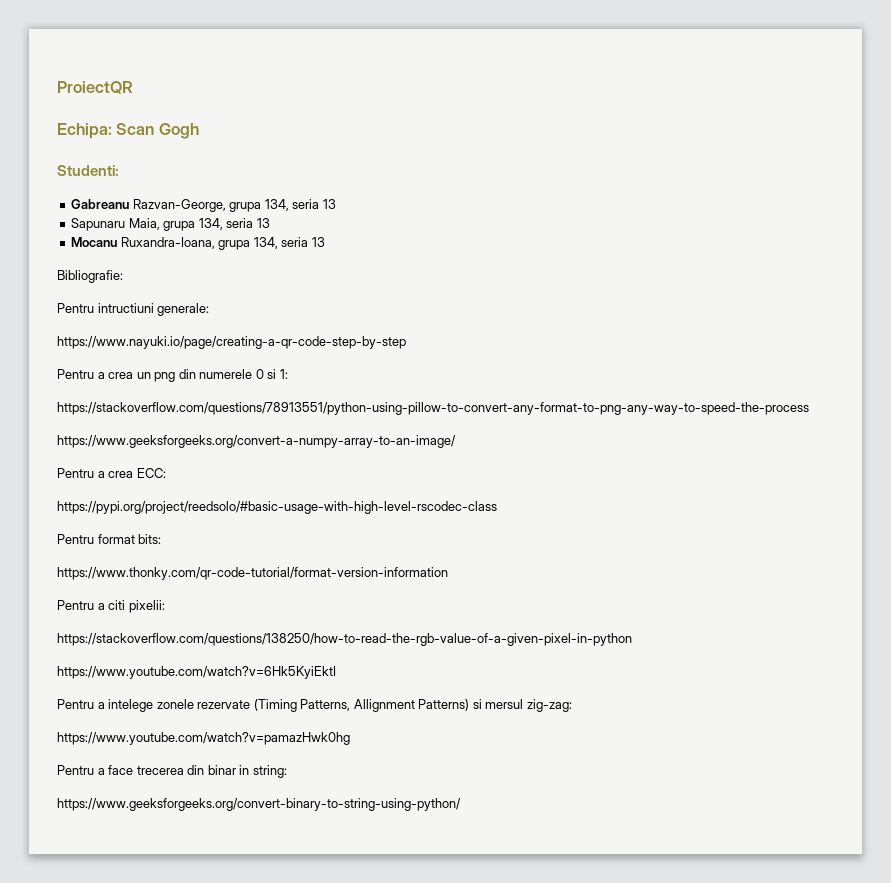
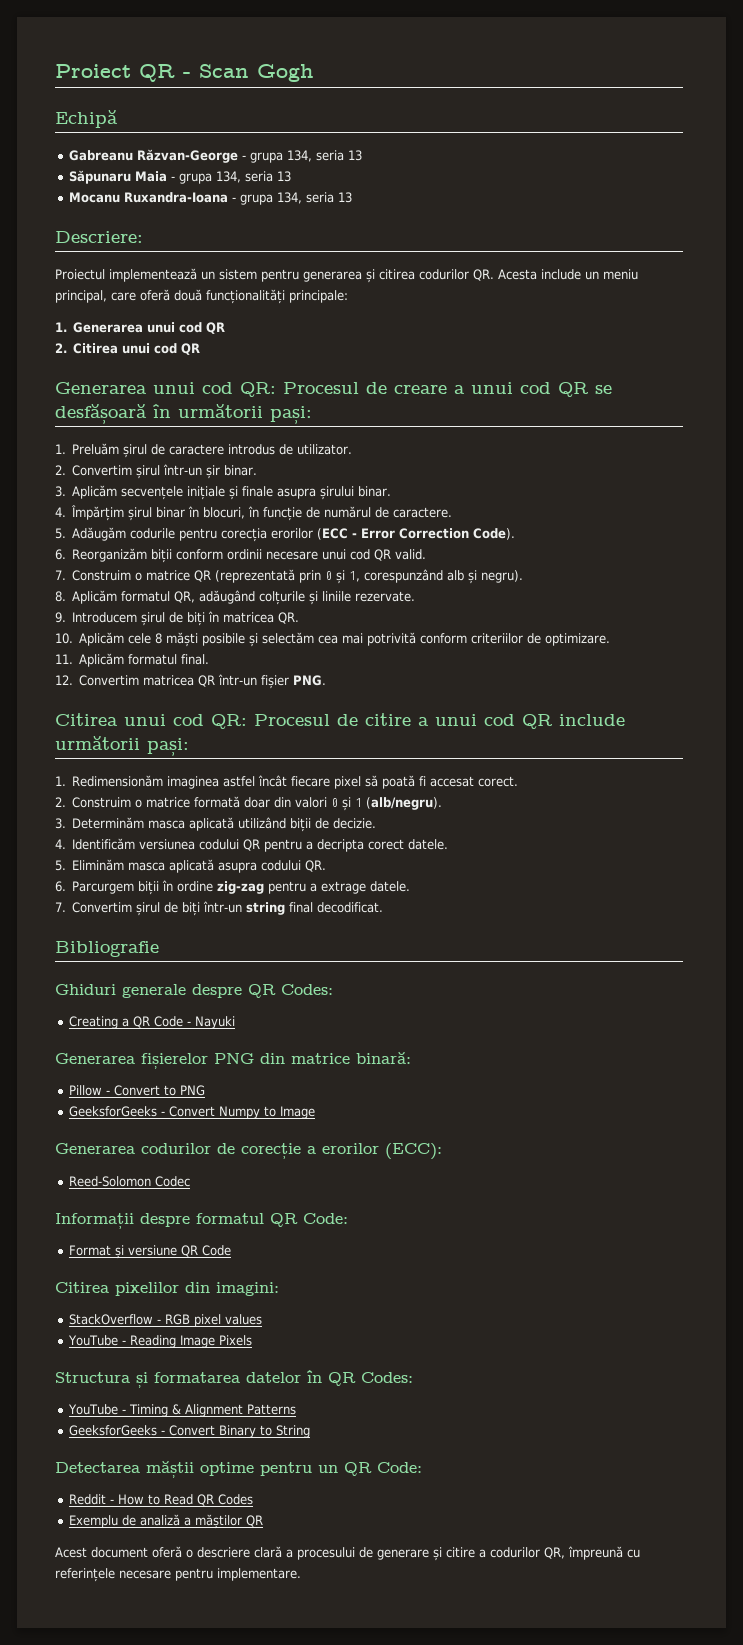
- ProiectQR
- Echipa: Scan Gogh
+ Proiect QR - Scan Gogh
- Studenti:
+ Echipă
- Gabreanu Razvan-George, grupa 134, seria 13
- Sapunaru Maia, grupa 134, seria 13
+ Gabreanu Răzvan-George - grupa 134, seria 13
+ Săpunaru Maia - grupa 134, seria 13
- Mocanu Ruxandra-Ioana, grupa 134, seria 13
- Bibliografie:
- Pentru intructiuni generale:
- https://www.nayuki.io/page/creating-a-qr-code-step-by-step
- Pentru a crea un png din numerele 0 si 1:
- https://stackoverflow.com/questions/78913551/python-using-pillow-to-convert-any-format-to-png-any-way-to-speed-the-process
- https://www.geeksforgeeks.org/convert-a-numpy-array-to-an-image/
- Pentru a crea ECC:
- https://pypi.org/project/reedsolo/#basic-usage-with-high-level-rscodec-class
- Pentru format bits:
- https://www.thonky.com/qr-code-tutorial/format-version-information
- Pentru a citi pixelii:
- https://stackoverflow.com/questions/138250/how-to-read-the-rgb-value-of-a-given-pixel-in-python
- https://www.youtube.com/watch?v=6Hk5KyiEktI
- Pentru a intelege zonele rezervate (Timing Patterns, Allignment Patterns) si mersul zig-zag:
- https://www.youtube.com/watch?v=pamazHwk0hg
- Pentru a face trecerea din binar in string:
- https://www.geeksforgeeks.org/convert-binary-to-string-using-python/
+ Mocanu Ruxandra-Ioana - grupa 134, seria 13
+ Descriere:
+ Proiectul implementează un sistem pentru generarea și citirea codurilor QR. Acesta include un meniu principal, care oferă două funcționalități principale:
+ 1. Generarea unui cod QR
+ 2. Citirea unui cod QR
+ Generarea unui cod QR: Procesul de creare a unui cod QR se desfășoară în următorii pași:
+ 1. Preluăm șirul de caractere introdus de utilizator.
+ 2. Convertim șirul într-un șir binar.
+ 3. Aplicăm secvențele inițiale și finale asupra șirului binar.
+ 4. Împărțim șirul binar în blocuri, în funcție de numărul de caractere.
+ 5. Adăugăm codurile pentru corecția erorilor (ECC - Error Correction Code).
+ 6. Reorganizăm biții conform ordinii necesare unui cod QR valid.
+ 7. Construim o matrice QR (reprezentată prin 0 și 1, corespunzând alb și negru).
+ 8. Aplicăm formatul QR, adăugând colțurile și liniile rezervate.
+ 9. Introducem șirul de biți în matricea QR.
+ 10. Aplicăm cele 8 măști posibile și selectăm cea mai potrivită conform criteriilor de optimizare.
+ 11. Aplicăm formatul final.
+ 12. Convertim matricea QR într-un fișier PNG.
+ Citirea unui cod QR: Procesul de citire a unui cod QR include următorii pași:
+ 1. Redimensionăm imaginea astfel încât fiecare pixel să poată fi accesat corect.
+ 2. Construim o matrice formată doar din valori 0 și 1 (alb/negru).
+ 3. Determinăm masca aplicată utilizând biții de decizie.
+ 4. Identificăm versiunea codului QR pentru a decripta corect datele.
+ 5. Eliminăm masca aplicată asupra codului QR.
+ 6. Parcurgem biții în ordine zig-zag pentru a extrage datele.
+ 7. Convertim șirul de biți într-un string final decodificat.
+ Bibliografie
+ Ghiduri generale despre QR Codes:
+ Creating a QR Code - Nayuki
+ Generarea fișierelor PNG din matrice binară:
+ Pillow - Convert to PNG
+ GeeksforGeeks - Convert Numpy to Image
+ Generarea codurilor de corecție a erorilor (ECC):
+ Reed-Solomon Codec
+ Informații despre formatul QR Code:
+ Format și versiune QR Code
+ Citirea pixelilor din imagini:
+ StackOverflow - RGB pixel values
+ YouTube - Reading Image Pixels
+ Structura și formatarea datelor în QR Codes:
+ YouTube - Timing & Alignment Patterns
+ GeeksforGeeks - Convert Binary to String
+ Detectarea măștii optime pentru un QR Code:
+ Reddit - How to Read QR Codes
+ Exemplu de analiză a măștilor QR
+ Acest document oferă o descriere clară a procesului de generare și citire a codurilor QR, împreună cu referințele necesare pentru implementare.

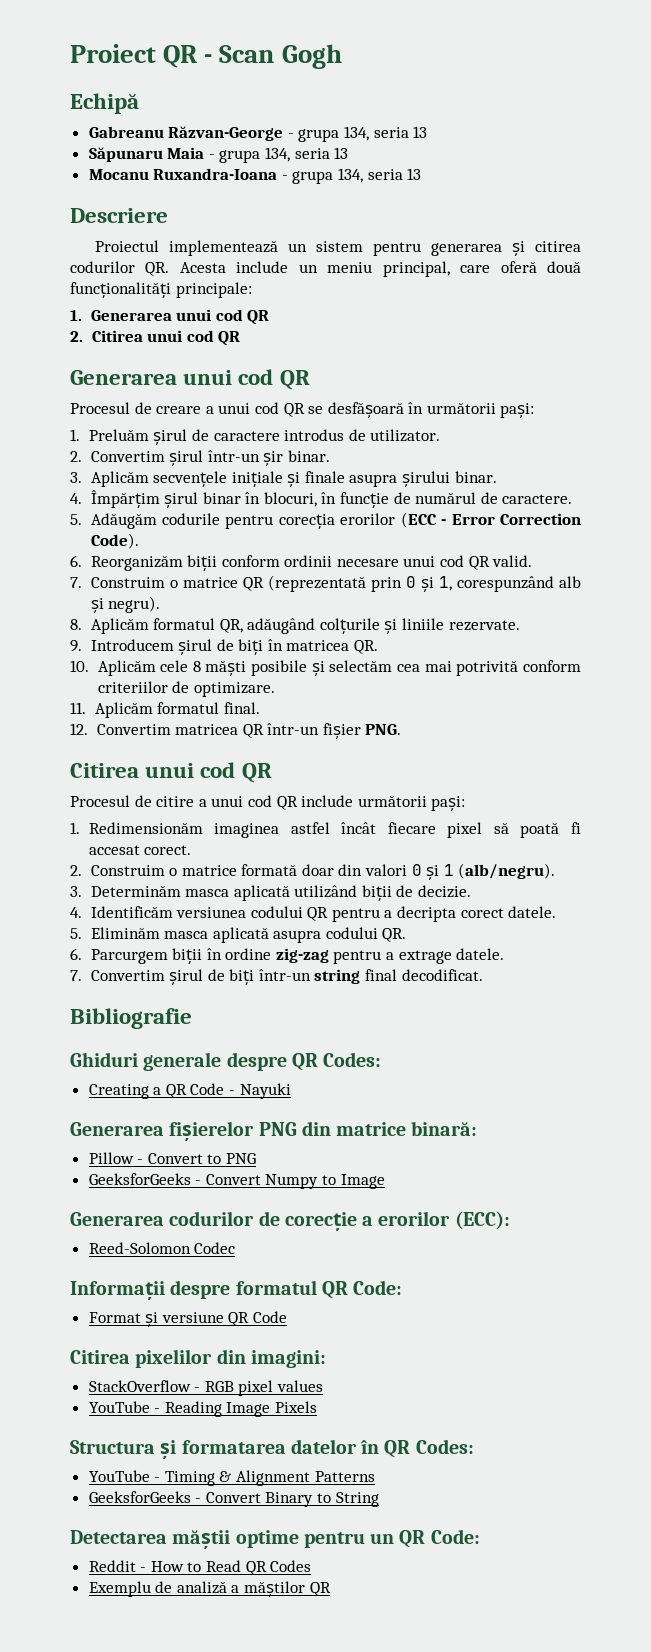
- Descriere:
+ Descriere
  2. Citirea unui cod QR
- Generarea unui cod QR: Procesul de creare a unui cod QR se desfășoară în următorii pași:
+ Generarea unui cod QR
+ Procesul de creare a unui cod QR se desfășoară în următorii pași:
  12. Convertim matricea QR într-un fișier PNG.
- Citirea unui cod QR: Procesul de citire a unui cod QR include următorii pași:
+ Citirea unui cod QR
+ Procesul de citire a unui cod QR include următorii pași:
- Acest document oferă o descriere clară a procesului de generare și citire a codurilor QR, împreună cu referințele necesare pentru implementare.

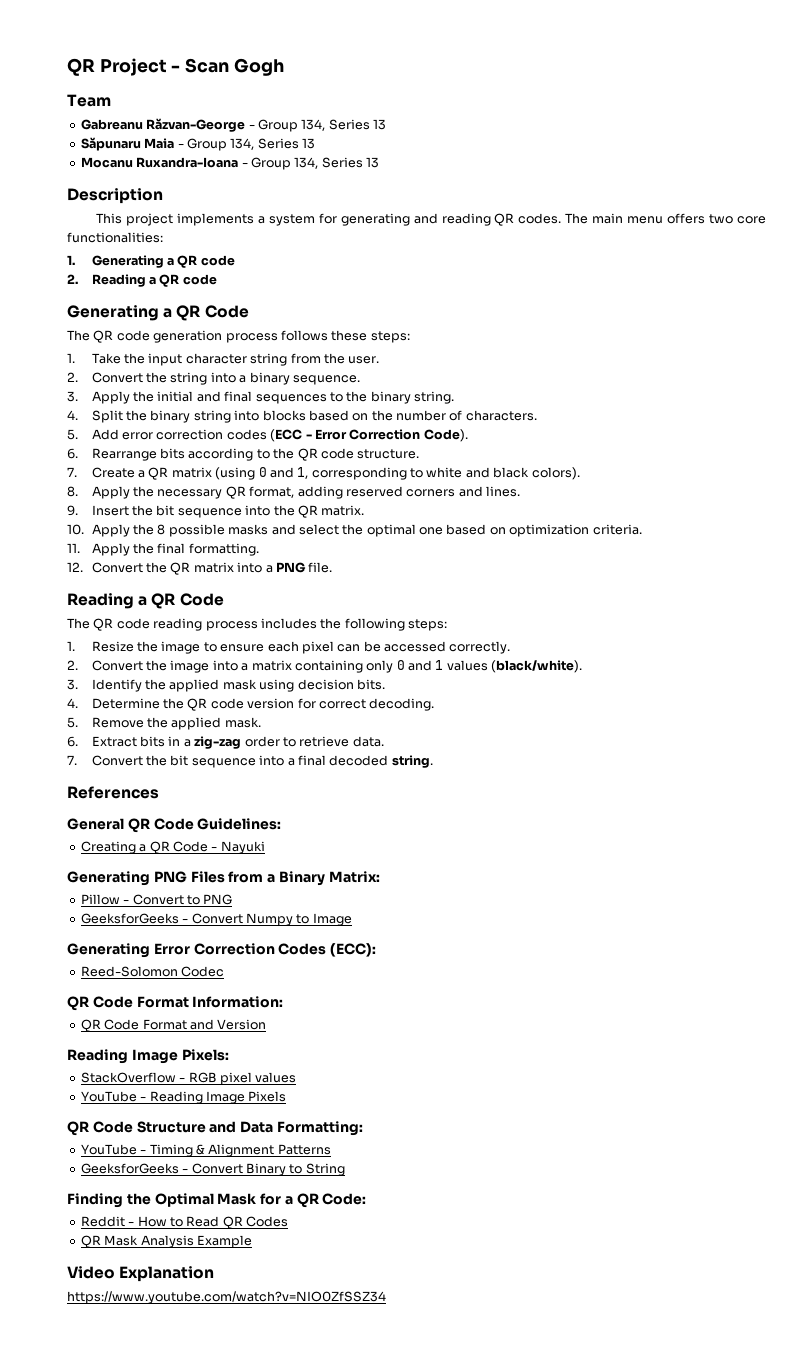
- Proiect QR - Scan Gogh
+ QR Project - Scan Gogh
- Echipă
+ Team
- Gabreanu Răzvan-George - grupa 134, seria 13
+ Gabreanu Răzvan-George - Group 134, Series 13
- Săpunaru Maia - grupa 134, seria 13
+ Săpunaru Maia - Group 134, Series 13
- Mocanu Ruxandra-Ioana - grupa 134, seria 13
- Descriere
- Proiectul implementează un sistem pentru generarea și citirea codurilor QR. Acesta include un meniu principal, care oferă două funcționalități principale:
- 1. Generarea unui cod QR
- 2. Citirea unui cod QR
- Generarea unui cod QR
- Procesul de creare a unui cod QR se desfășoară în următorii pași:
- 1. Preluăm șirul de caractere introdus de utilizator.
- 2. Convertim șirul într-un șir binar.
- 3. Aplicăm secvențele inițiale și finale asupra șirului binar.
- 4. Împărțim șirul binar în blocuri, în funcție de numărul de caractere.
- 5. Adăugăm codurile pentru corecția erorilor (ECC - Error Correction Code).
+ Mocanu Ruxandra-Ioana - Group 134, Series 13
+ Description
+ This project implements a system for generating and reading QR codes. The main menu offers two core functionalities:
+ 1. Generating a QR code
+ 2. Reading a QR code
+ Generating a QR Code
+ The QR code generation process follows these steps:
+ 1. Take the input character string from the user.
+ 2. Convert the string into a binary sequence.
+ 3. Apply the initial and final sequences to the binary string.
+ 4. Split the binary string into blocks based on the number of characters.
+ 5. Add error correction codes (ECC - Error Correction Code).
- 6. Reorganizăm biții conform ordinii necesare unui cod QR valid.
- 7. Construim o matrice QR (reprezentată prin 0 și 1, corespunzând alb și negru).
- 8. Aplicăm formatul QR, adăugând colțurile și liniile rezervate.
- 9. Introducem șirul de biți în matricea QR.
- 10. Aplicăm cele 8 măști posibile și selectăm cea mai potrivită conform criteriilor de optimizare.
- 11. Aplicăm formatul final.
- 12. Convertim matricea QR într-un fișier PNG.
- Citirea unui cod QR
- Procesul de citire a unui cod QR include următorii pași:
- 1. Redimensionăm imaginea astfel încât fiecare pixel să poată fi accesat corect.
- 2. Construim o matrice formată doar din valori 0 și 1 (alb/negru).
- 3. Determinăm masca aplicată utilizând biții de decizie.
- 4. Identificăm versiunea codului QR pentru a decripta corect datele.
- 5. Eliminăm masca aplicată asupra codului QR.
- 6. Parcurgem biții în ordine zig-zag pentru a extrage datele.
- 7. Convertim șirul de biți într-un string final decodificat.
- Bibliografie
- Ghiduri generale despre QR Codes:
+ 6. Rearrange bits according to the QR code structure.
+ 7. Create a QR matrix (using 0 and 1, corresponding to white and black colors).
+ 8. Apply the necessary QR format, adding reserved corners and lines.
+ 9. Insert the bit sequence into the QR matrix.
+ 10. Apply the 8 possible masks and select the optimal one based on optimization criteria.
+ 11. Apply the final formatting.
+ 12. Convert the QR matrix into a PNG file.
+ Reading a QR Code
+ The QR code reading process includes the following steps:
+ 1. Resize the image to ensure each pixel can be accessed correctly.
+ 2. Convert the image into a matrix containing only 0 and 1 values (black/white).
+ 3. Identify the applied mask using decision bits.
+ 4. Determine the QR code version for correct decoding.
+ 5. Remove the applied mask.
+ 6. Extract bits in a zig-zag order to retrieve data.
+ 7. Convert the bit sequence into a final decoded string.
+ References
+ General QR Code Guidelines:
- Generarea fișierelor PNG din matrice binară:
+ Generating PNG Files from a Binary Matrix:
- Generarea codurilor de corecție a erorilor (ECC):
+ Generating Error Correction Codes (ECC):
  Reed-Solomon Codec
- Informații despre formatul QR Code:
- Format și versiune QR Code
- Citirea pixelilor din imagini:
+ QR Code Format Information:
+ QR Code Format and Version
+ Reading Image Pixels:
- Structura și formatarea datelor în QR Codes:
+ QR Code Structure and Data Formatting:
- Detectarea măștii optime pentru un QR Code:
+ Finding the Optimal Mask for a QR Code:
- Exemplu de analiză a măștilor QR
+ QR Mask Analysis Example
+ Video Explanation
+ https://www.youtube.com/watch?v=NIO0ZfSSZ34

